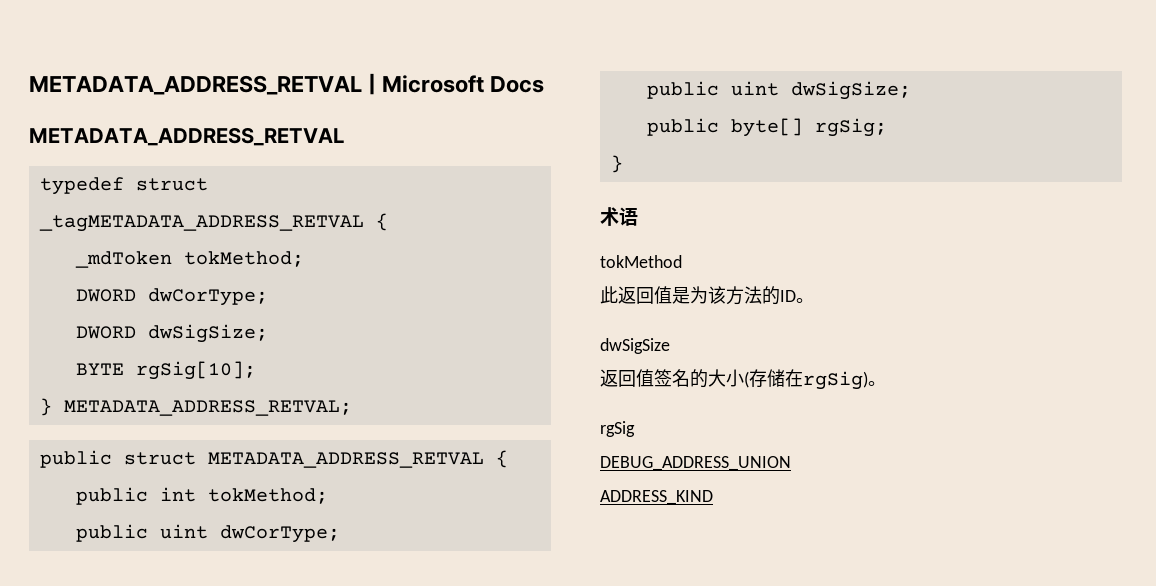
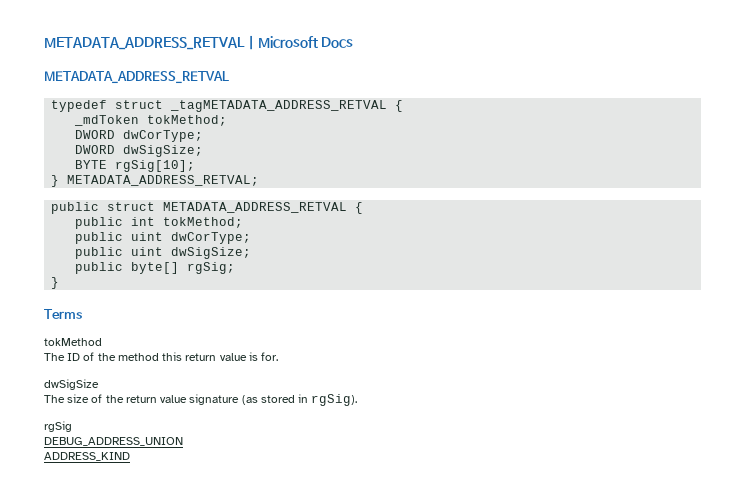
- 术语
+ Terms
- 此返回值是为该方法的ID。
+ The ID of the method this return value is for.
  dwSigSize
- 返回值签名的大小(存储在rgSig)。
+ The size of the return value signature (as stored in rgSig).

